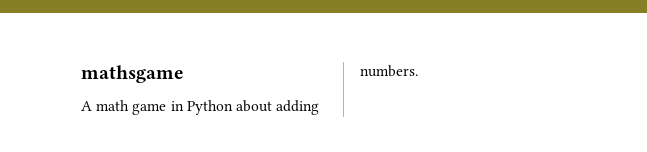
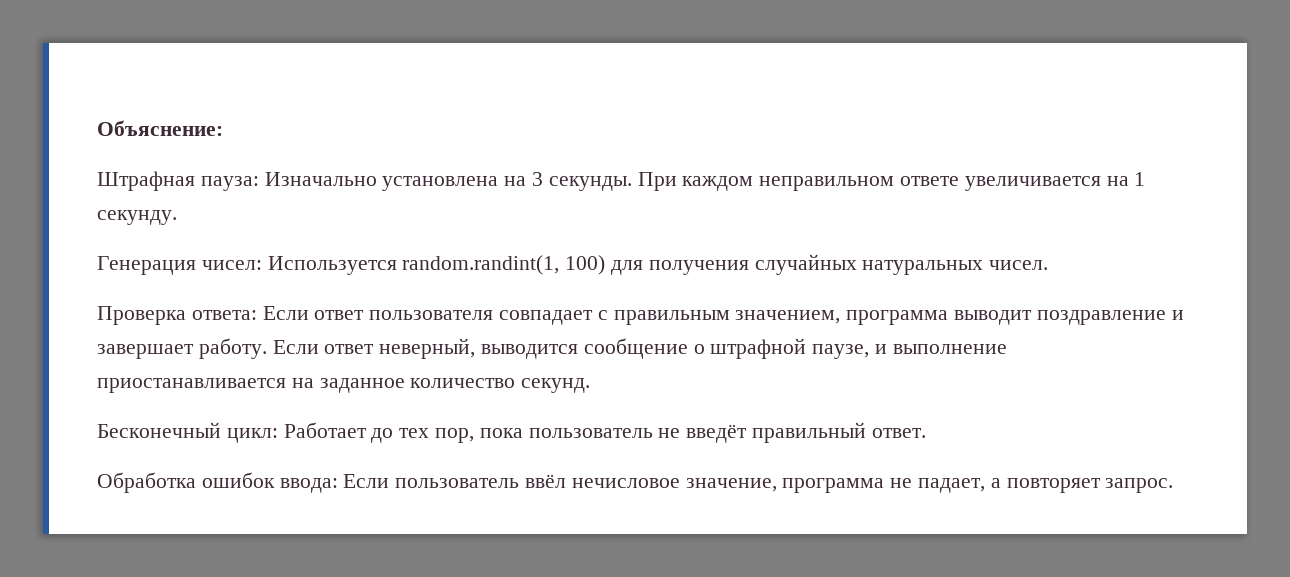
- mathsgame
- A math game in Python about adding numbers.
+ Объяснение:
+ Штрафная пауза: Изначально установлена на 3 секунды. При каждом неправильном ответе увеличивается на 1 секунду.
+ Генерация чисел: Используется random.randint(1, 100) для получения случайных натуральных чисел.
+ Проверка ответа: Если ответ пользователя совпадает с правильным значением, программа выводит поздравление и завершает работу. Если ответ неверный, выводится сообщение о штрафной паузе, и выполнение приостанавливается на заданное количество секунд.
+ Бесконечный цикл: Работает до тех пор, пока пользователь не введёт правильный ответ.
+ Обработка ошибок ввода: Если пользователь ввёл нечисловое значение, программа не падает, а повторяет запрос.

